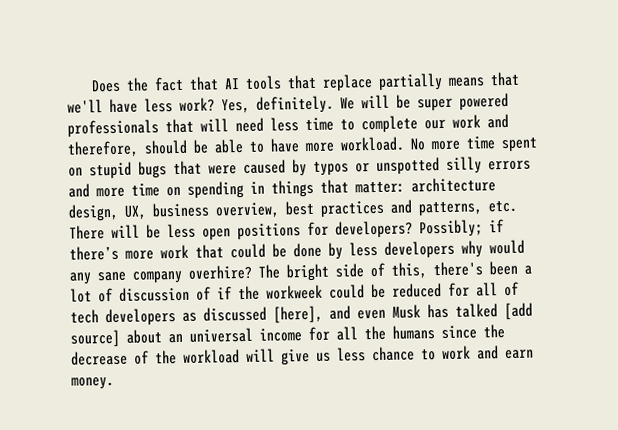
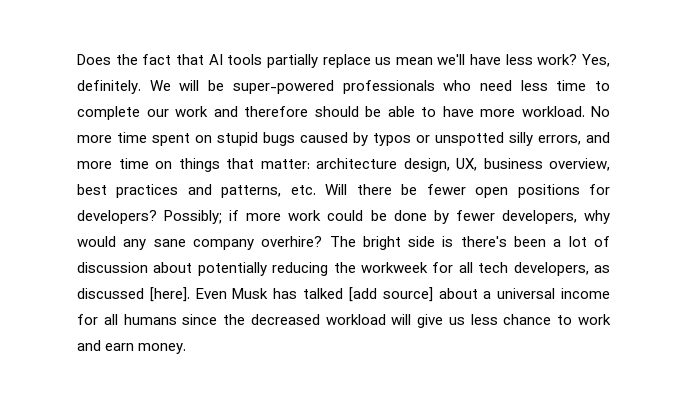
- Does the fact that AI tools that replace partially means that we'll have less work?
+ Does the fact that AI tools partially replace us mean we'll have less work?
- We will be super powered professionals that will need less time to complete our work and therefore, should be able to have more workload.
+ We will be super-powered professionals who need less time to complete our work and therefore should be able to have more workload.
- No more time spent on stupid bugs that were caused by typos or unspotted silly errors and more time on spending in things that matter: architecture design, UX, business overview, best practices and patterns, etc. There will be less open positions for developers?
+ No more time spent on stupid bugs caused by typos or unspotted silly errors, and more time on things that matter: architecture design, UX, business overview, best practices and patterns, etc. Will there be fewer open positions for developers?
- Possibly; if there’s more work that could be done by less developers why would any sane company overhire?
+ Possibly; if more work could be done by fewer developers, why would any sane company overhire?
- The bright side of this, there's been a lot of discussion of if the workweek could be reduced for all of tech developers as discussed [here], and even Musk has talked [add source] about an universal income for all the humans since the decrease of the workload will give us less chance to work and earn money.
+ The bright side is there's been a lot of discussion about potentially reducing the workweek for all tech developers, as discussed [here]. Even Musk has talked [add source] about a universal income for all humans since the decreased workload will give us less chance to work and earn money.

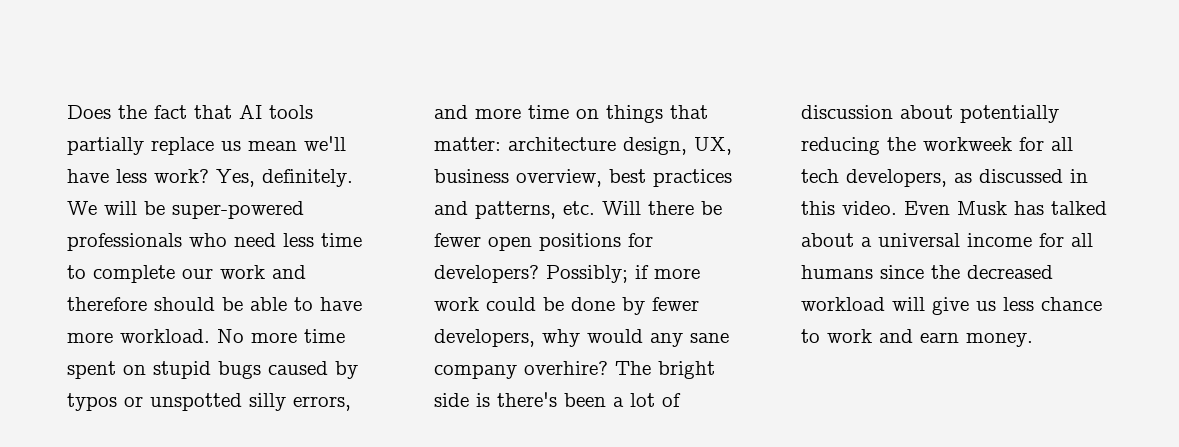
- The bright side is there's been a lot of discussion about potentially reducing the workweek for all tech developers, as discussed [here].
+ The bright side is there's been a lot of discussion about potentially reducing the workweek for all tech developers, as discussed in this video.
- Even Musk has talked [add source] about a universal income for all humans since the decreased workload will give us less chance to work and earn money.
+ Even Musk has talked about a universal income for all humans since the decreased workload will give us less chance to work and earn money.

